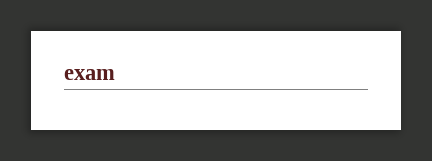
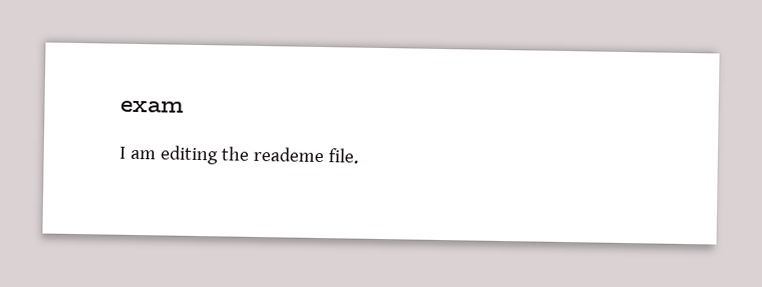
+ I am editing the reademe file.

